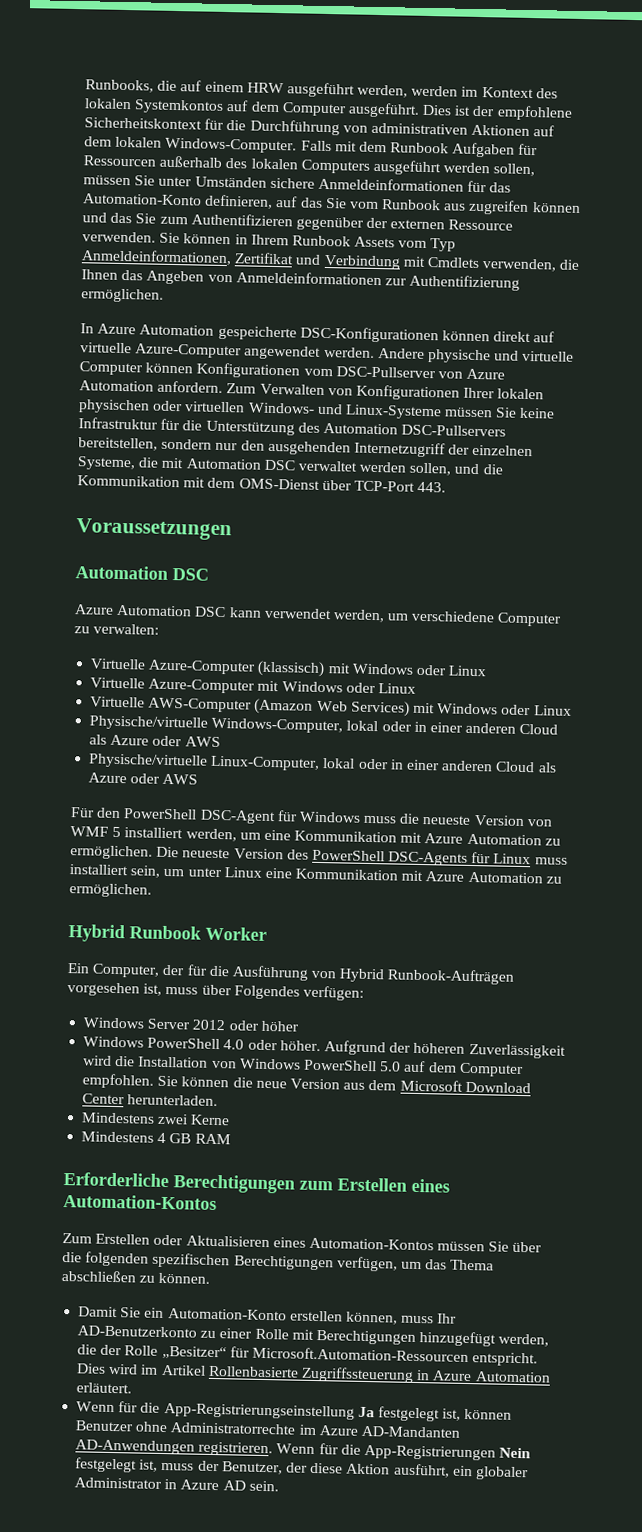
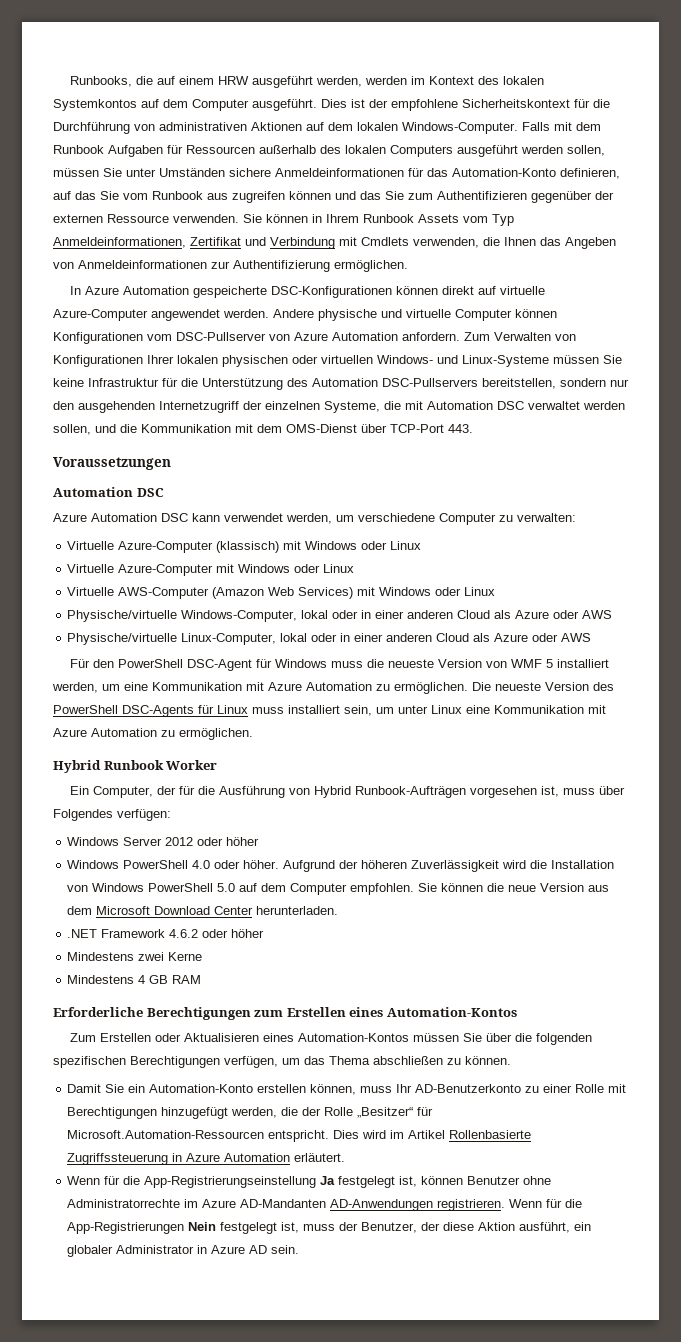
+ .NET Framework 4.6.2 oder höher

